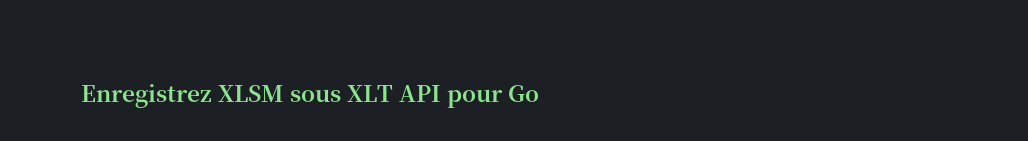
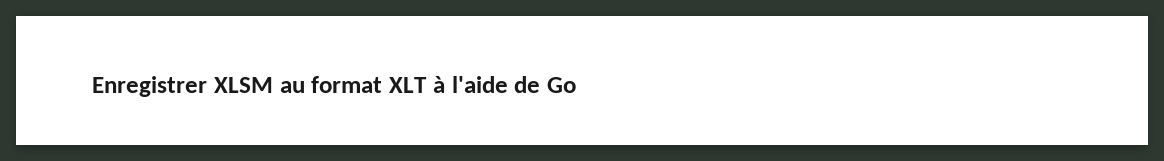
- Enregistrez XLSM sous XLT API pour Go
+ Enregistrer XLSM au format XLT à l'aide de Go

